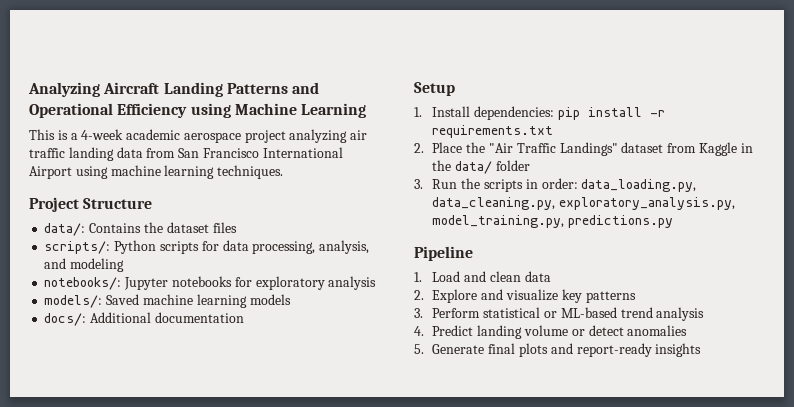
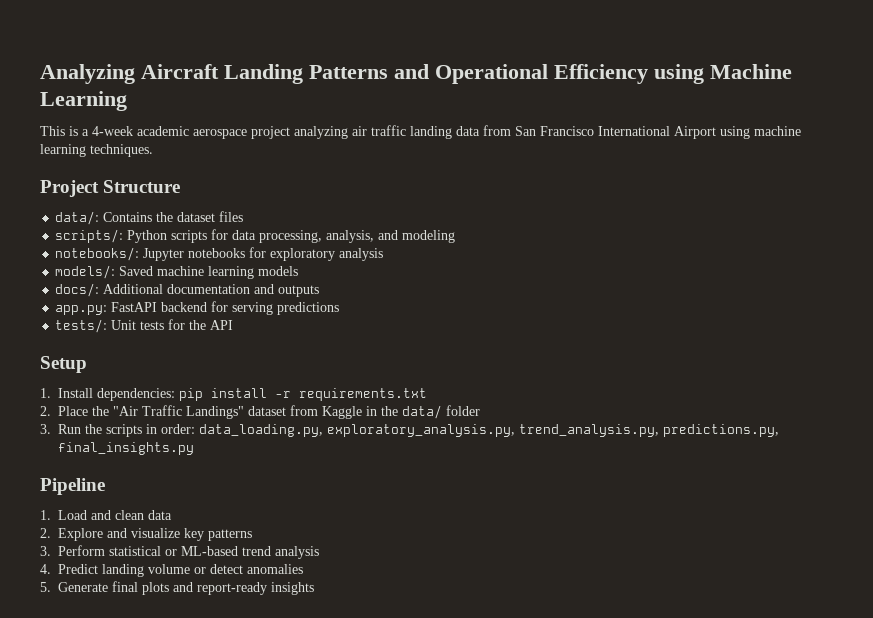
- docs/: Additional documentation
+ docs/: Additional documentation and outputs
+ app.py: FastAPI backend for serving predictions
+ tests/: Unit tests for the API
- 3. Run the scripts in order: data_loading.py, data_cleaning.py, exploratory_analysis.py, model_training.py, predictions.py
+ 3. Run the scripts in order: data_loading.py, exploratory_analysis.py, trend_analysis.py, predictions.py, final_insights.py

